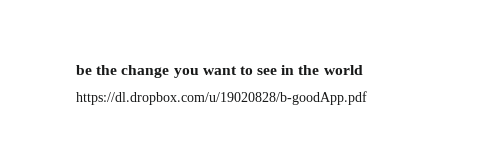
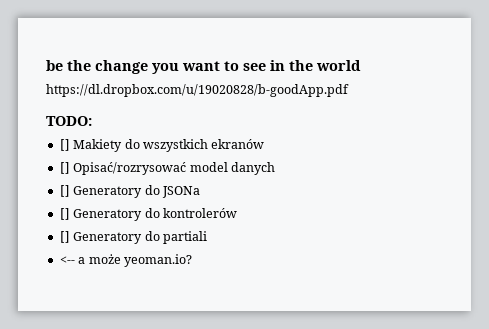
+ TODO:
+ [] Makiety do wszystkich ekranów
+ [] Opisać/rozrysować model danych
+ [] Generatory do JSONa
+ [] Generatory do kontrolerów
+ [] Generatory do partiali
+ <-- a może yeoman.io?

